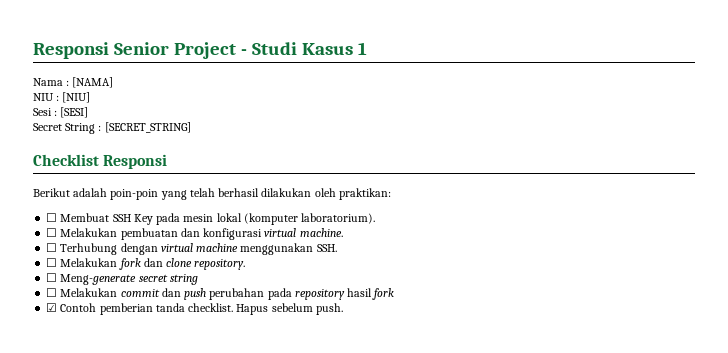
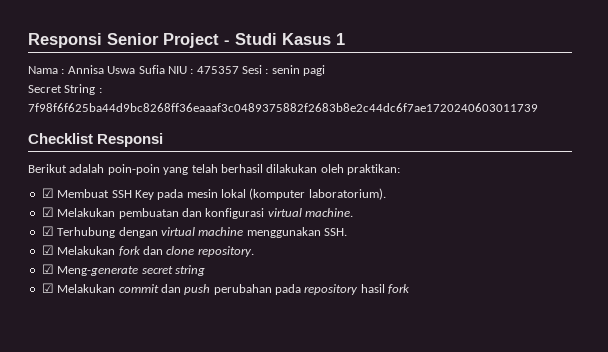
- Nama : [NAMA]
- NIU : [NIU]
- Sesi : [SESI]
+ Nama : Annisa Uswa Sufia NIU : 475357 Sesi : senin pagi
- Secret String : [SECRET_STRING]
+ Secret String : 7f98f6f625ba44d9bc8268ff36eaaaf3c0489375882f2683b8e2c44dc6f7ae1720240603011739
- ☐ Membuat SSH Key pada mesin lokal (komputer laboratorium).
+ ☑ Membuat SSH Key pada mesin lokal (komputer laboratorium).
- ☐ Melakukan pembuatan dan konfigurasi virtual machine.
+ ☑ Melakukan pembuatan dan konfigurasi virtual machine.
- ☐ Terhubung dengan virtual machine menggunakan SSH.
+ ☑ Terhubung dengan virtual machine menggunakan SSH.
- ☐ Melakukan fork dan clone repository.
+ ☑ Melakukan fork dan clone repository.
- ☐ Meng-generate secret string
+ ☑ Meng-generate secret string
- ☐ Melakukan commit dan push perubahan pada repository hasil fork
+ ☑ Melakukan commit dan push perubahan pada repository hasil fork
- ☑ Contoh pemberian tanda checklist. Hapus sebelum push.

